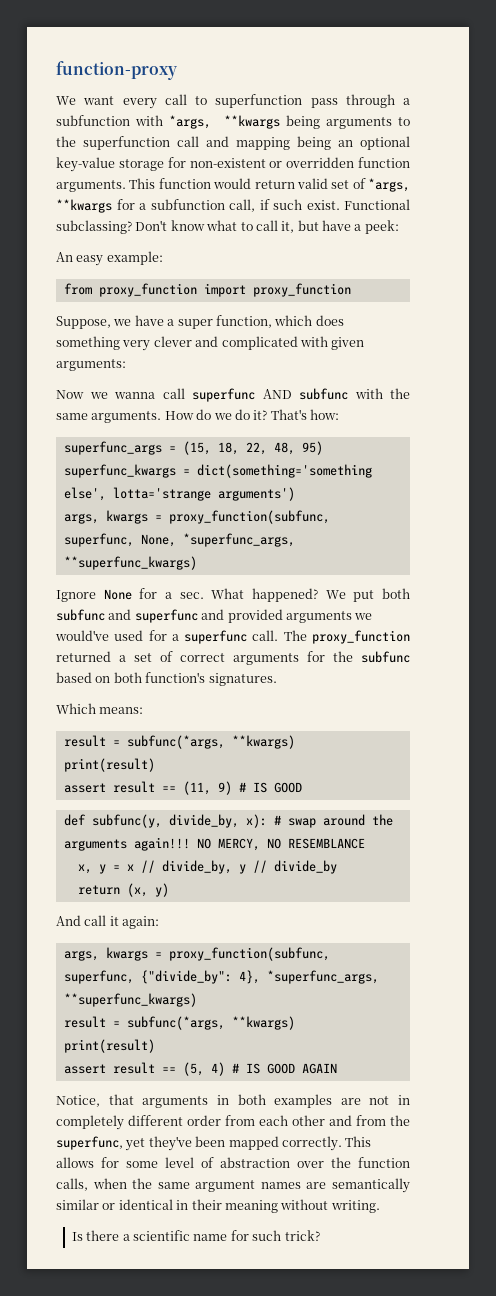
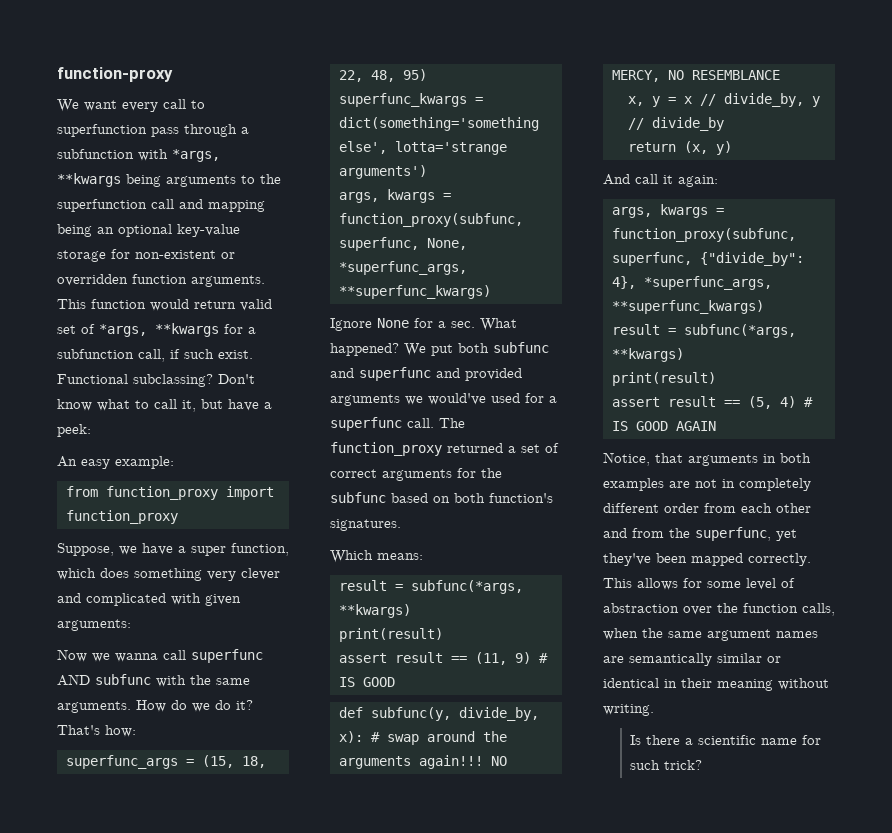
- from proxy_function import proxy_function
+ from function_proxy import function_proxy
- args, kwargs = proxy_function(subfunc, superfunc, None, *superfunc_args, **superfunc_kwargs)
+ args, kwargs = function_proxy(subfunc, superfunc, None, *superfunc_args, **superfunc_kwargs)
- The proxy_function returned a set of correct arguments for the subfunc based on both function's signatures.
+ The function_proxy returned a set of correct arguments for the subfunc based on both function's signatures.
- args, kwargs = proxy_function(subfunc, superfunc, {"divide_by": 4}, *superfunc_args, **superfunc_kwargs)
+ args, kwargs = function_proxy(subfunc, superfunc, {"divide_by": 4}, *superfunc_args, **superfunc_kwargs)

